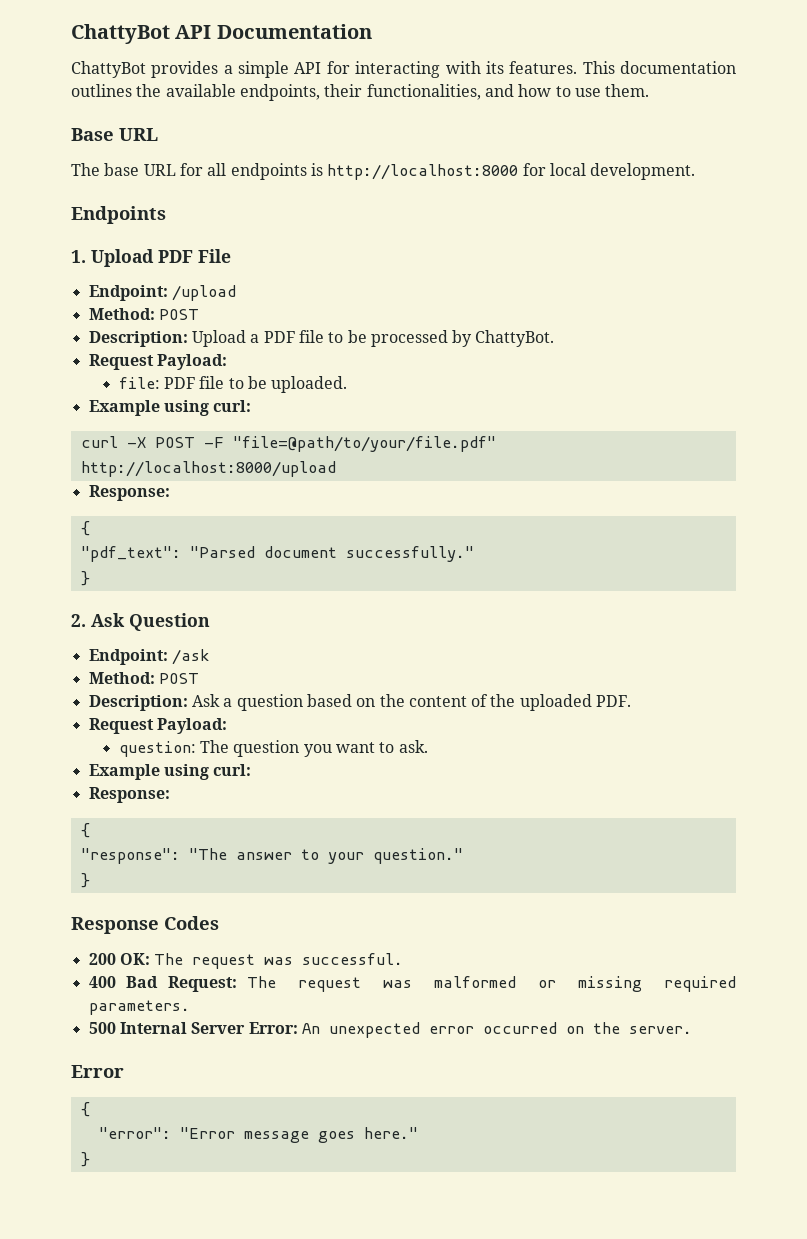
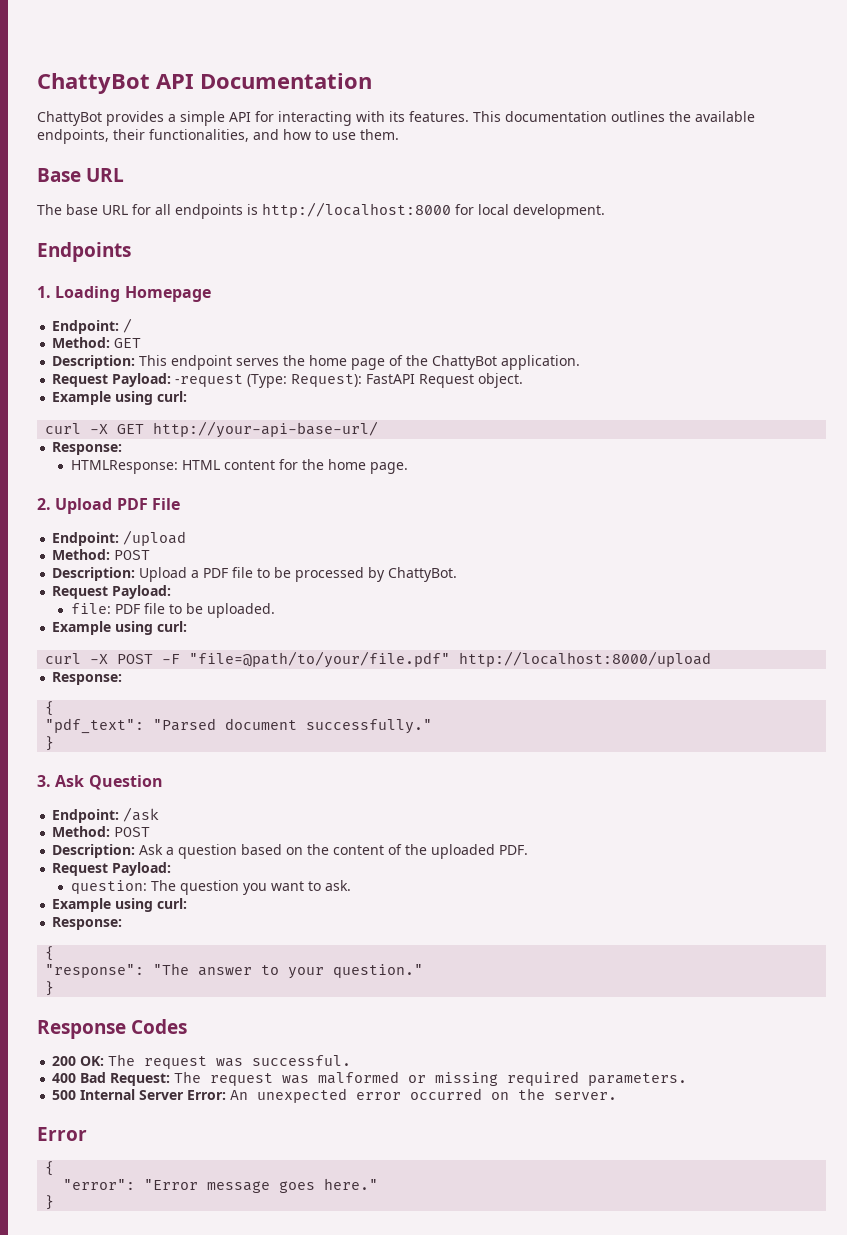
- 1. Upload PDF File
+ 1. Loading Homepage
+ Endpoint: /
+ Method: GET
+ Description: This endpoint serves the home page of the ChattyBot application.
+ Request Payload: -request (Type: Request): FastAPI Request object.
+ Example using curl:
+ curl -X GET http://your-api-base-url/
+ Response:
+ HTMLResponse: HTML content for the home page.
+ 2. Upload PDF File
- 2. Ask Question
+ 3. Ask Question

